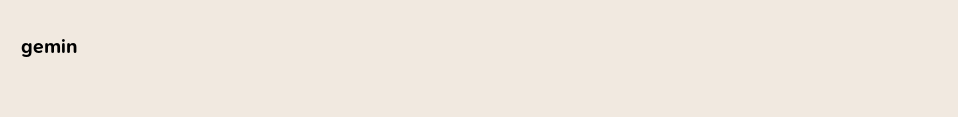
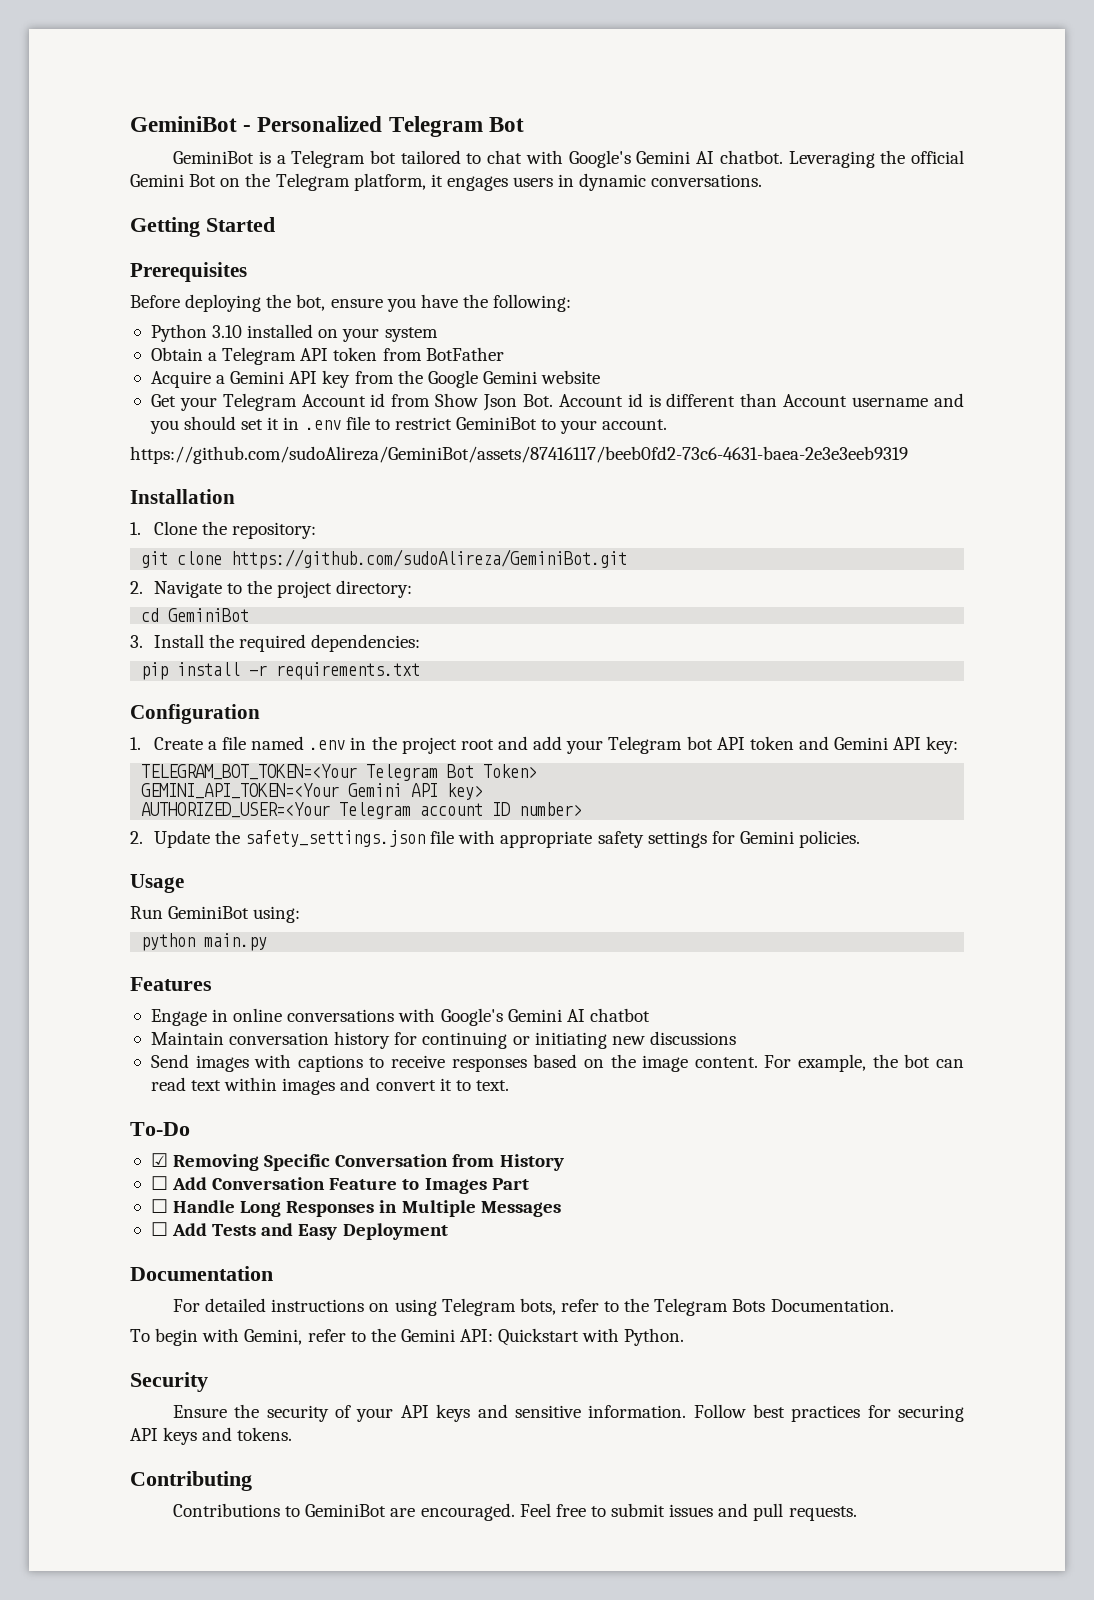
- gemin
+ GeminiBot - Personalized Telegram Bot
+ GeminiBot is a Telegram bot tailored to chat with Google's Gemini AI chatbot. Leveraging the official Gemini Bot on the Telegram platform, it engages users in dynamic conversations.
+ Getting Started
+ Prerequisites
+ Before deploying the bot, ensure you have the following:
+ Python 3.10 installed on your system
+ Obtain a Telegram API token from BotFather
+ Acquire a Gemini API key from the Google Gemini website
+ Get your Telegram Account id from Show Json Bot. Account id is different than Account username and you should set it in .env file to restrict GeminiBot to your account.
+ https://github.com/sudoAlireza/GeminiBot/assets/87416117/beeb0fd2-73c6-4631-baea-2e3e3eeb9319
+ Installation
+ 1. Clone the repository:
+ git clone https://github.com/sudoAlireza/GeminiBot.git
+ 2. Navigate to the project directory:
+ cd GeminiBot
+ 3. Install the required dependencies:
+ pip install -r requirements.txt
+ Configuration
+ 1. Create a file named .env in the project root and add your Telegram bot API token and Gemini API key:
+ TELEGRAM_BOT_TOKEN=<Your Telegram Bot Token>
+ GEMINI_API_TOKEN=<Your Gemini API key>
+ AUTHORIZED_USER=<Your Telegram account ID number>
+ 2. Update the safety_settings.json file with appropriate safety settings for Gemini policies.
+ Usage
+ Run GeminiBot using:
+ python main.py
+ Features
+ Engage in online conversations with Google's Gemini AI chatbot
+ Maintain conversation history for continuing or initiating new discussions
+ Send images with captions to receive responses based on the image content. For example, the bot can read text within images and convert it to text.
+ To-Do
+ ☑ Removing Specific Conversation from History
+ ☐ Add Conversation Feature to Images Part
+ ☐ Handle Long Responses in Multiple Messages
+ ☐ Add Tests and Easy Deployment
+ Documentation
+ For detailed instructions on using Telegram bots, refer to the Telegram Bots Documentation.
+ To begin with Gemini, refer to the Gemini API: Quickstart with Python.
+ Security
+ Ensure the security of your API keys and sensitive information. Follow best practices for securing API keys and tokens.
+ Contributing
+ Contributions to GeminiBot are encouraged. Feel free to submit issues and pull requests.

